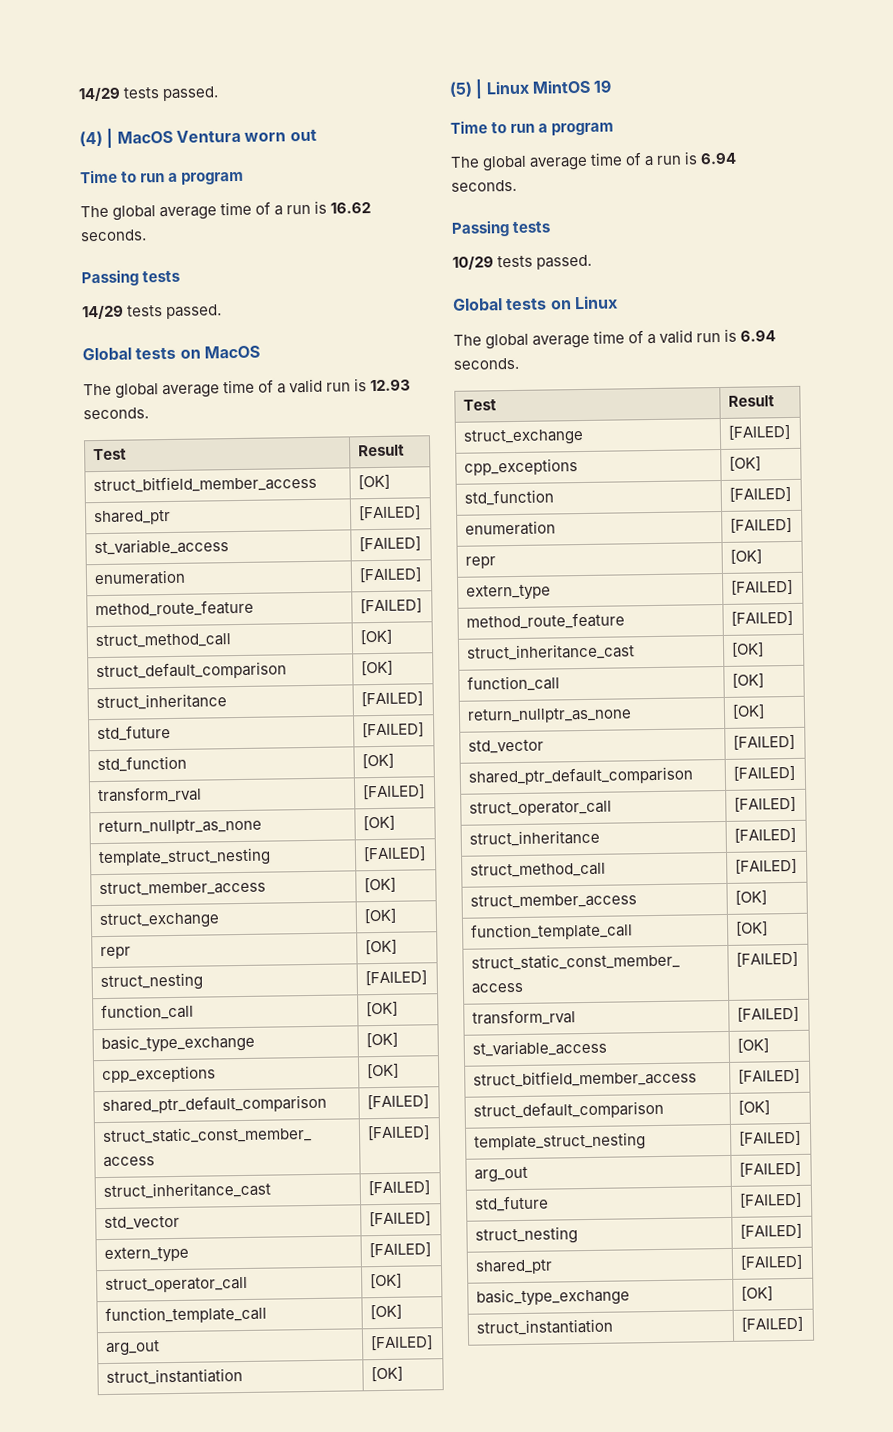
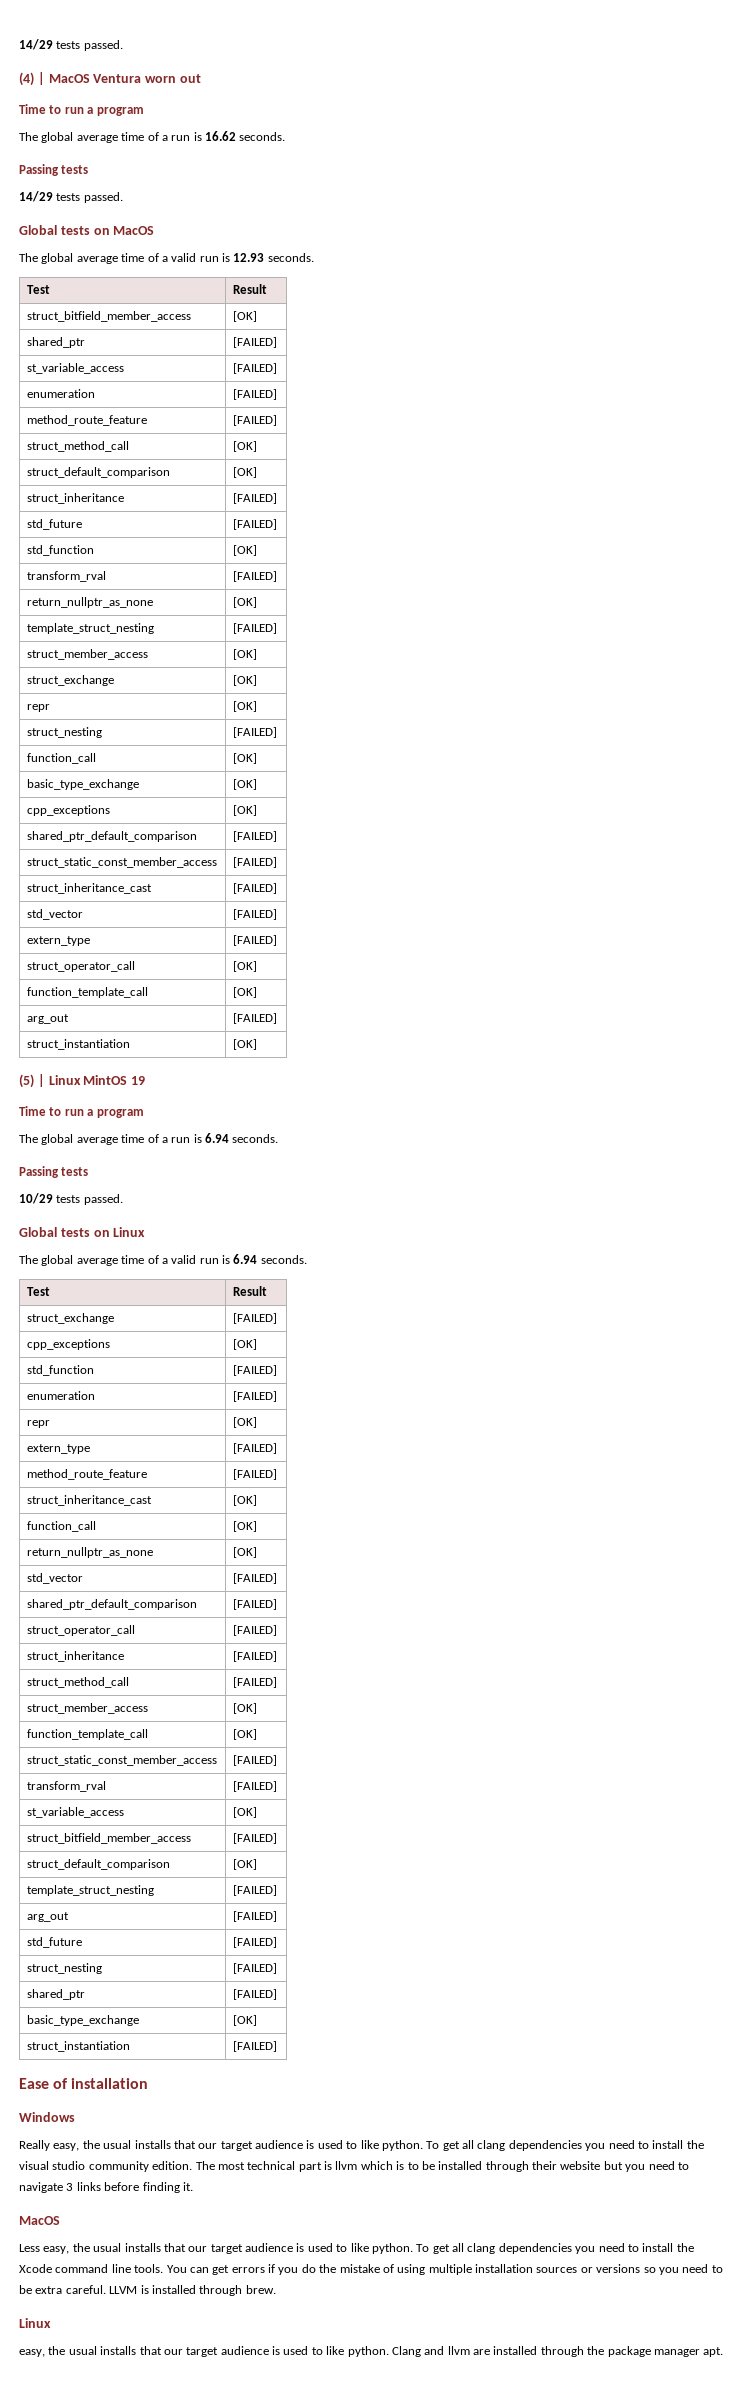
+ Ease of installation
+ Windows
+ Really easy, the usual installs that our target audience is used to like python. To get all clang dependencies you need to install the visual studio community edition. The most technical part is llvm which is to be installed through their website but you need to navigate 3 links before finding it.
+ MacOS
+ Less easy, the usual installs that our target audience is used to like python. To get all clang dependencies you need to install the Xcode command line tools. You can get errors if you do the mistake of using multiple installation sources or versions so you need to be extra careful. LLVM is installed through brew.
+ Linux
+ easy, the usual installs that our target audience is used to like python. Clang and llvm are installed through the package manager apt.

